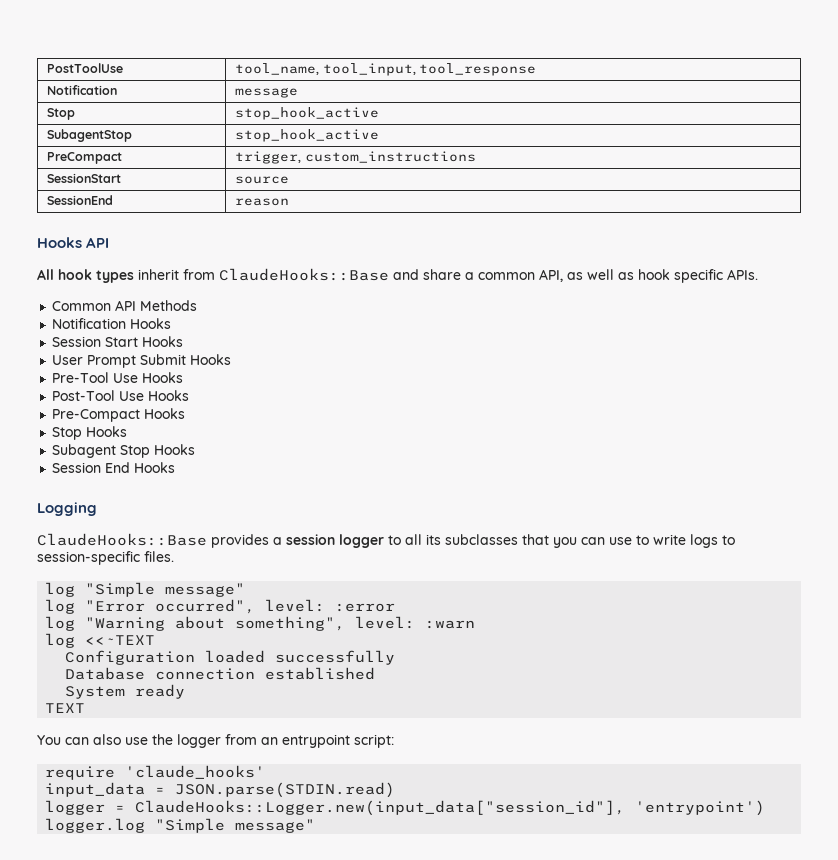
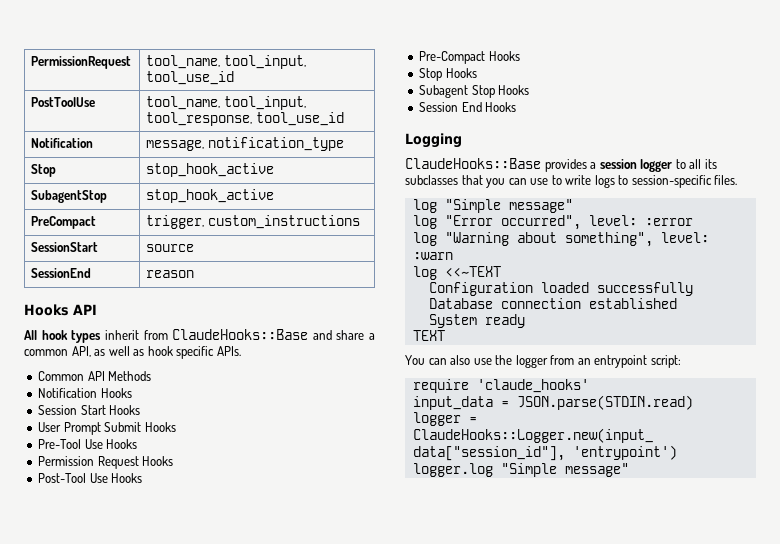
+ PermissionRequest | tool_name, tool_input, tool_use_id
- PostToolUse | tool_name, tool_input, tool_response
+ PostToolUse | tool_name, tool_input, tool_response, tool_use_id
- Notification | message
+ Notification | message, notification_type
+ Permission Request Hooks

